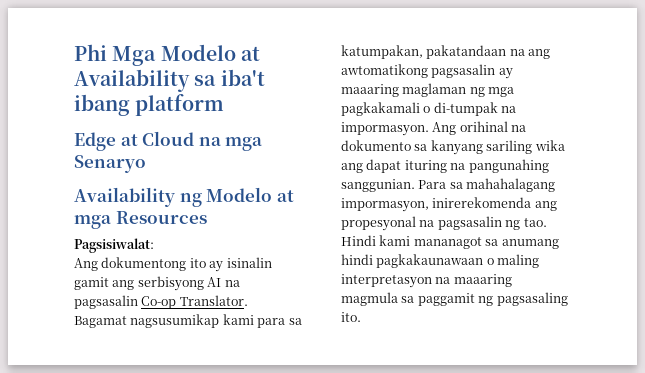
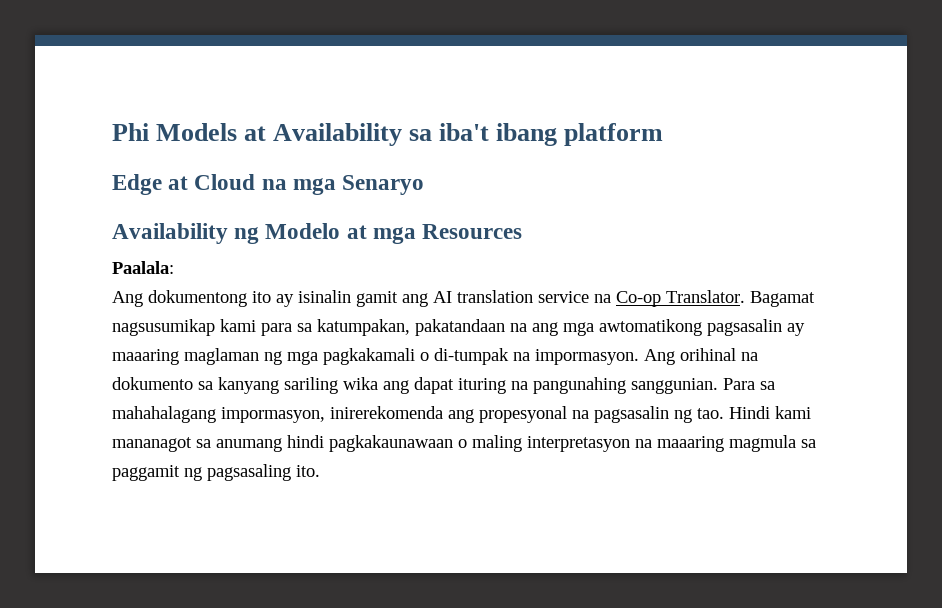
- Phi Mga Modelo at Availability sa iba't ibang platform
+ Phi Models at Availability sa iba't ibang platform
- Pagsisiwalat:
+ Paalala:
- Ang dokumentong ito ay isinalin gamit ang serbisyong AI na pagsasalin Co-op Translator.
+ Ang dokumentong ito ay isinalin gamit ang AI translation service na Co-op Translator.
- Bagamat nagsusumikap kami para sa katumpakan, pakatandaan na ang awtomatikong pagsasalin ay maaaring maglaman ng mga pagkakamali o di-tumpak na impormasyon.
+ Bagamat nagsusumikap kami para sa katumpakan, pakatandaan na ang mga awtomatikong pagsasalin ay maaaring maglaman ng mga pagkakamali o di-tumpak na impormasyon.

